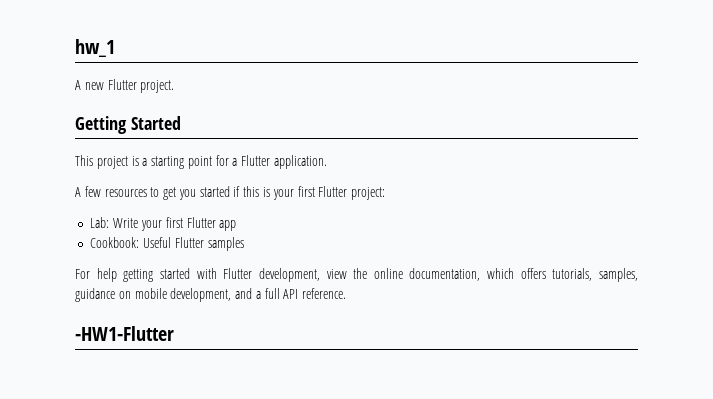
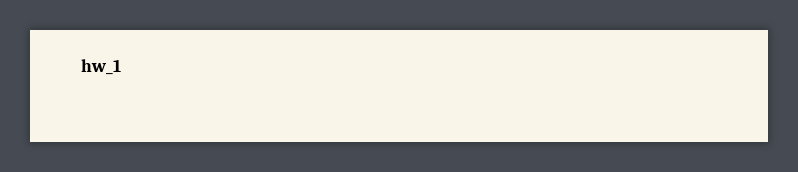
- A new Flutter project.
- Getting Started
- This project is a starting point for a Flutter application.
- A few resources to get you started if this is your first Flutter project:
- Lab: Write your first Flutter app
- Cookbook: Useful Flutter samples
- For help getting started with Flutter development, view the online documentation, which offers tutorials, samples, guidance on mobile development, and a full API reference.
- -HW1-Flutter

